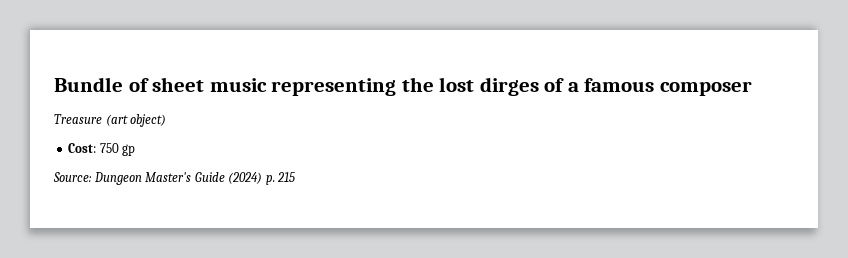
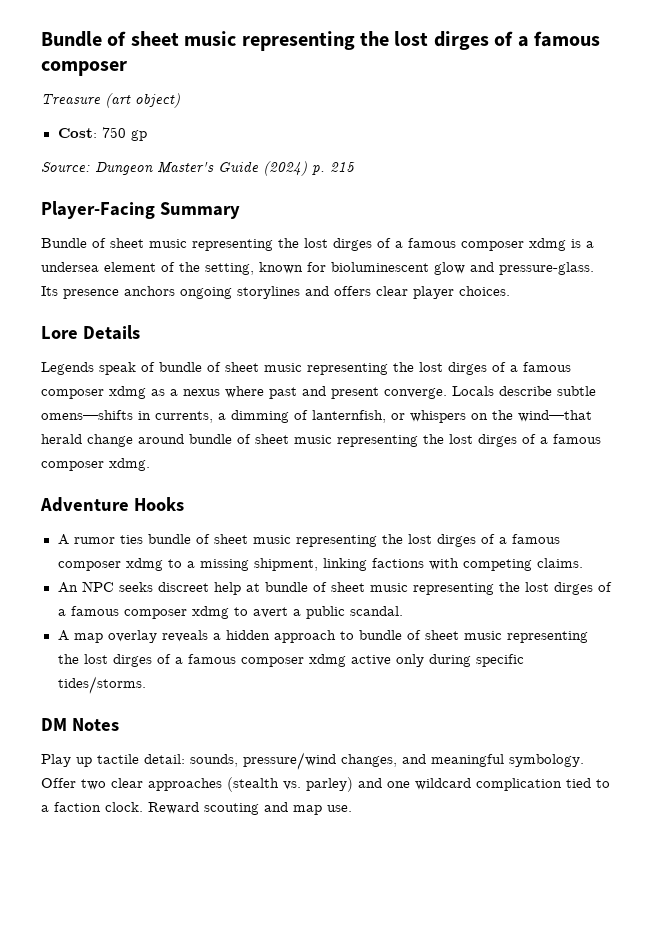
+ Player-Facing Summary
+ Bundle of sheet music representing the lost dirges of a famous composer xdmg is a undersea element of the setting, known for bioluminescent glow and pressure-glass. Its presence anchors ongoing storylines and offers clear player choices.
+ Lore Details
+ Legends speak of bundle of sheet music representing the lost dirges of a famous composer xdmg as a nexus where past and present converge. Locals describe subtle omens—shifts in currents, a dimming of lanternfish, or whispers on the wind—that herald change around bundle of sheet music representing the lost dirges of a famous composer xdmg.
+ Adventure Hooks
+ A rumor ties bundle of sheet music representing the lost dirges of a famous composer xdmg to a missing shipment, linking factions with competing claims.
+ An NPC seeks discreet help at bundle of sheet music representing the lost dirges of a famous composer xdmg to avert a public scandal.
+ A map overlay reveals a hidden approach to bundle of sheet music representing the lost dirges of a famous composer xdmg active only during specific tides/storms.
+ DM Notes
+ Play up tactile detail: sounds, pressure/wind changes, and meaningful symbology. Offer two clear approaches (stealth vs. parley) and one wildcard complication tied to a faction clock. Reward scouting and map use.

